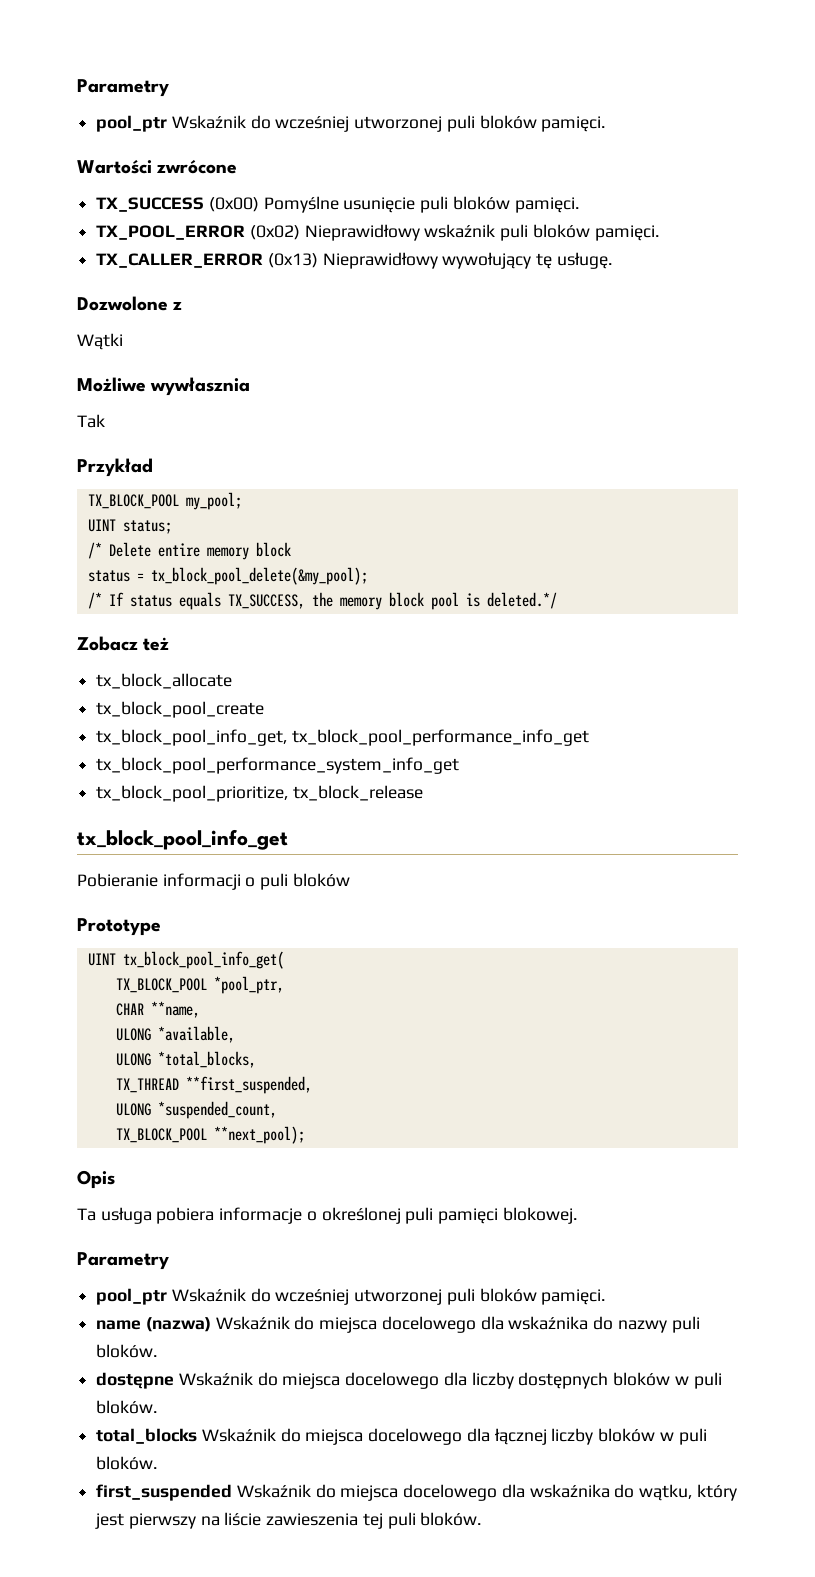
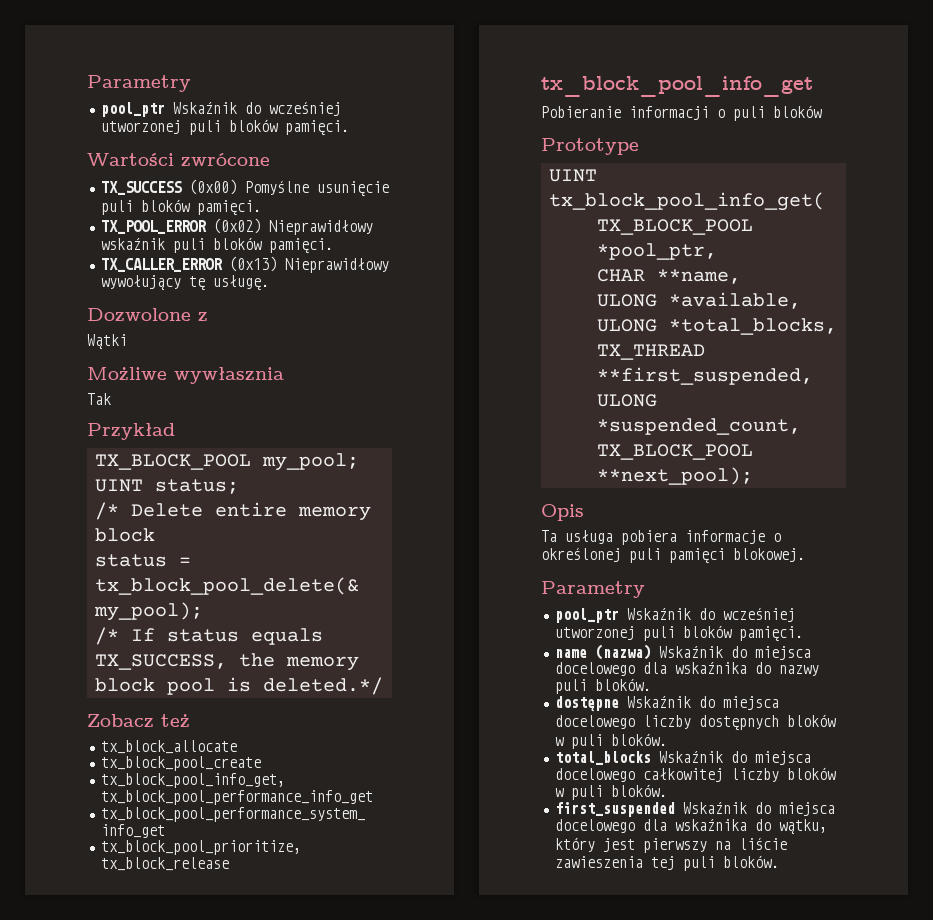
- dostępne Wskaźnik do miejsca docelowego dla liczby dostępnych bloków w puli bloków.
+ dostępne Wskaźnik do miejsca docelowego liczby dostępnych bloków w puli bloków.
- total_blocks Wskaźnik do miejsca docelowego dla łącznej liczby bloków w puli bloków.
+ total_blocks Wskaźnik do miejsca docelowego całkowitej liczby bloków w puli bloków.

